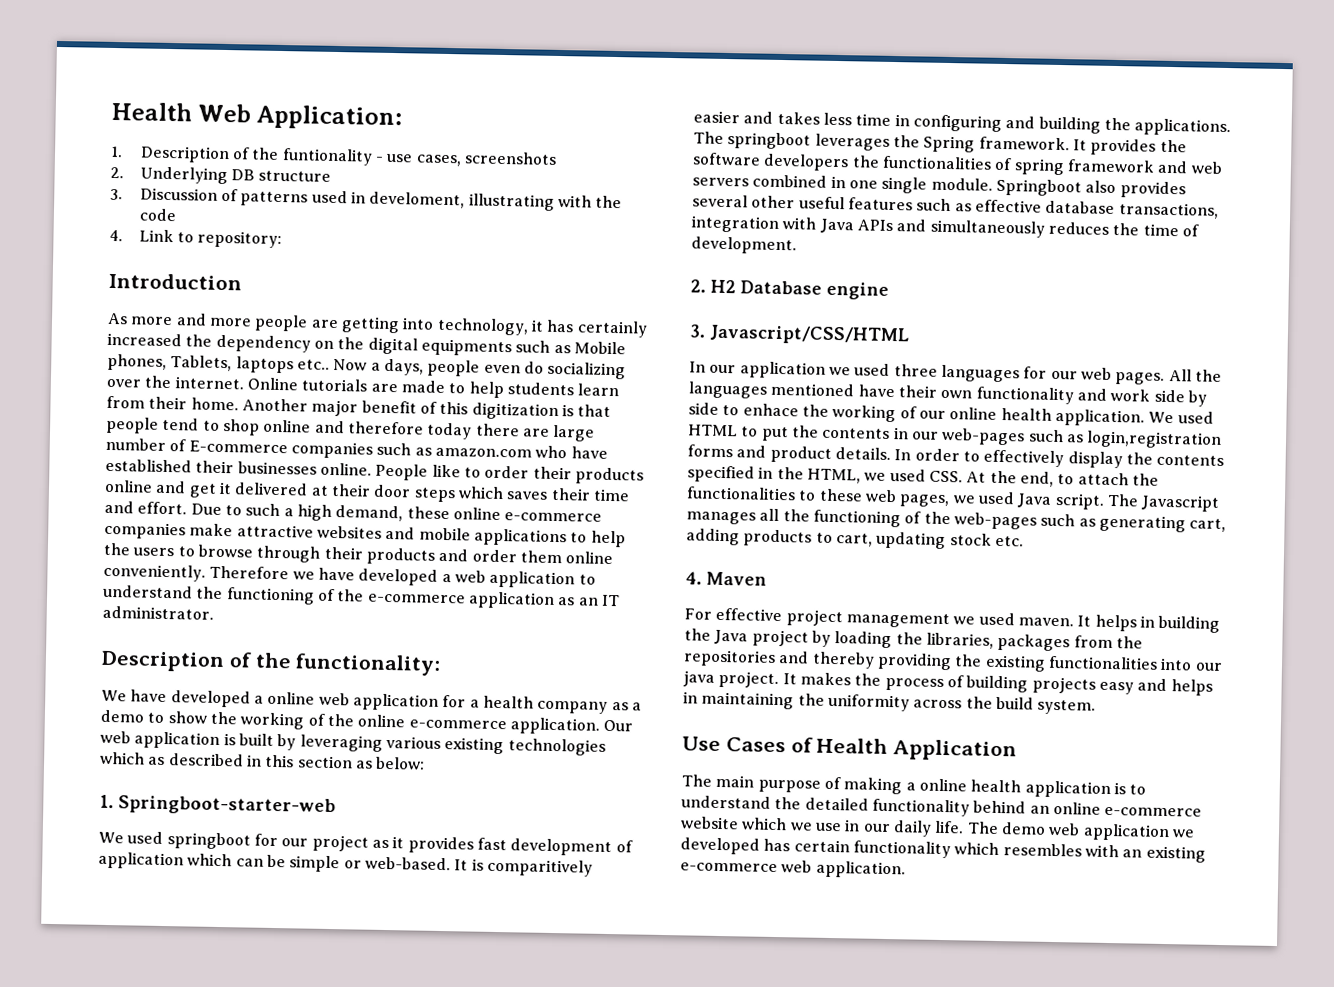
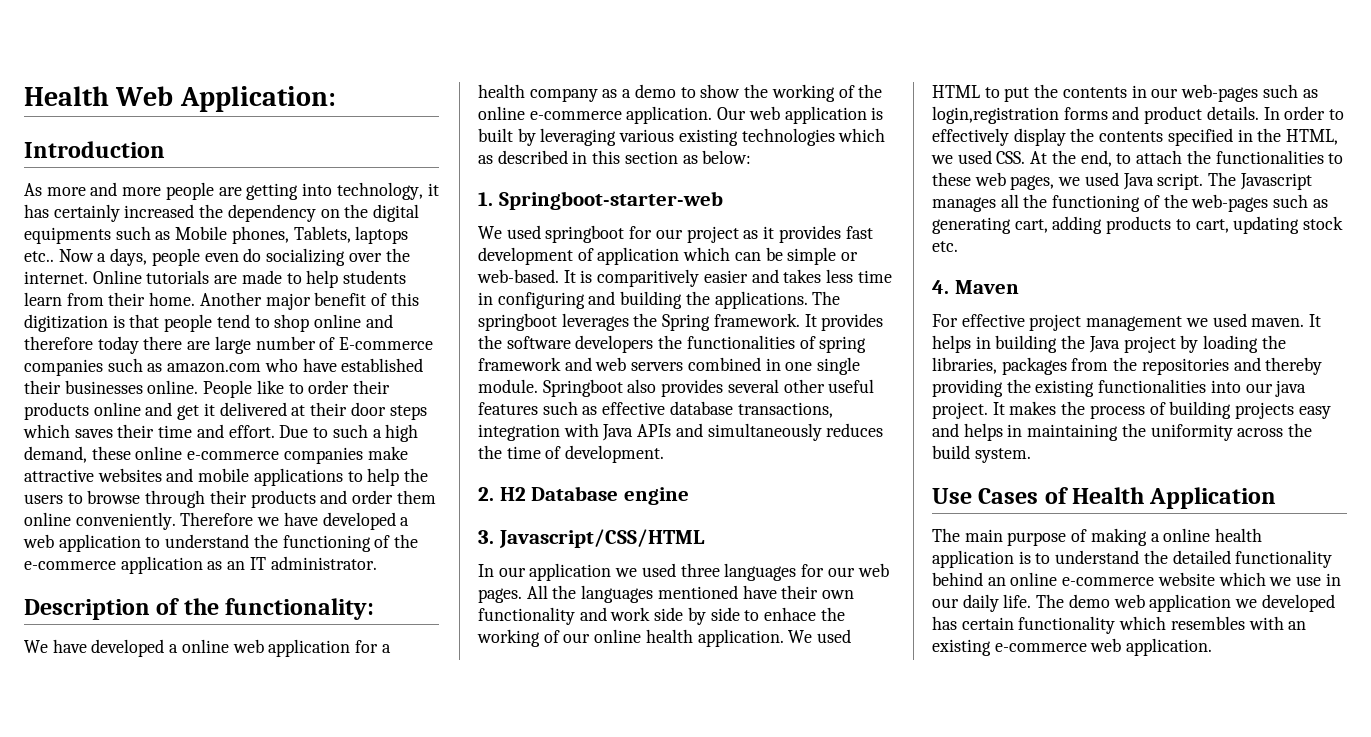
- 1. Description of the funtionality - use cases, screenshots
- 2. Underlying DB structure
- 3. Discussion of patterns used in develoment, illustrating with the code
- 4. Link to repository:

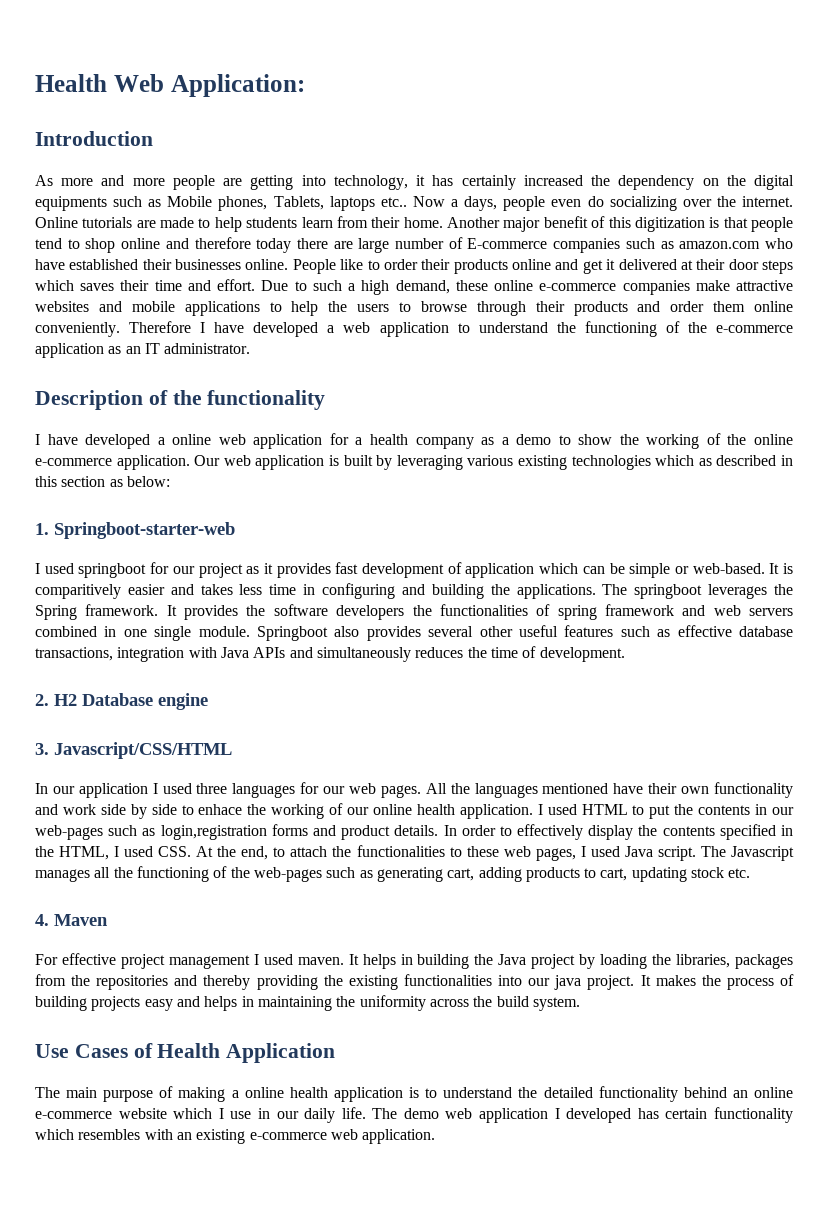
- Therefore we have developed a web application to understand the functioning of the e-commerce application as an IT administrator.
+ Therefore I have developed a web application to understand the functioning of the e-commerce application as an IT administrator.
- Description of the functionality:
- We have developed a online web application for a health company as a demo to show the working of the online e-commerce application.
+ Description of the functionality
+ I have developed a online web application for a health company as a demo to show the working of the online e-commerce application.
- We used springboot for our project as it provides fast development of application which can be simple or web-based.
+ I used springboot for our project as it provides fast development of application which can be simple or web-based.
- In our application we used three languages for our web pages.
+ In our application I used three languages for our web pages.
- We used HTML to put the contents in our web-pages such as login,registration forms and product details.
+ I used HTML to put the contents in our web-pages such as login,registration forms and product details.
- In order to effectively display the contents specified in the HTML, we used CSS. At the end, to attach the functionalities to these web pages, we used Java script.
+ In order to effectively display the contents specified in the HTML, I used CSS. At the end, to attach the functionalities to these web pages, I used Java script.
- For effective project management we used maven.
+ For effective project management I used maven.
- The main purpose of making a online health application is to understand the detailed functionality behind an online e-commerce website which we use in our daily life.
+ The main purpose of making a online health application is to understand the detailed functionality behind an online e-commerce website which I use in our daily life.
- The demo web application we developed has certain functionality which resembles with an existing e-commerce web application.
+ The demo web application I developed has certain functionality which resembles with an existing e-commerce web application.

